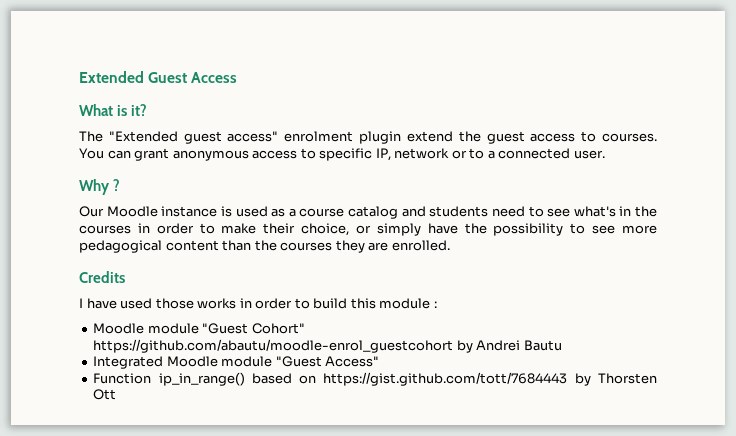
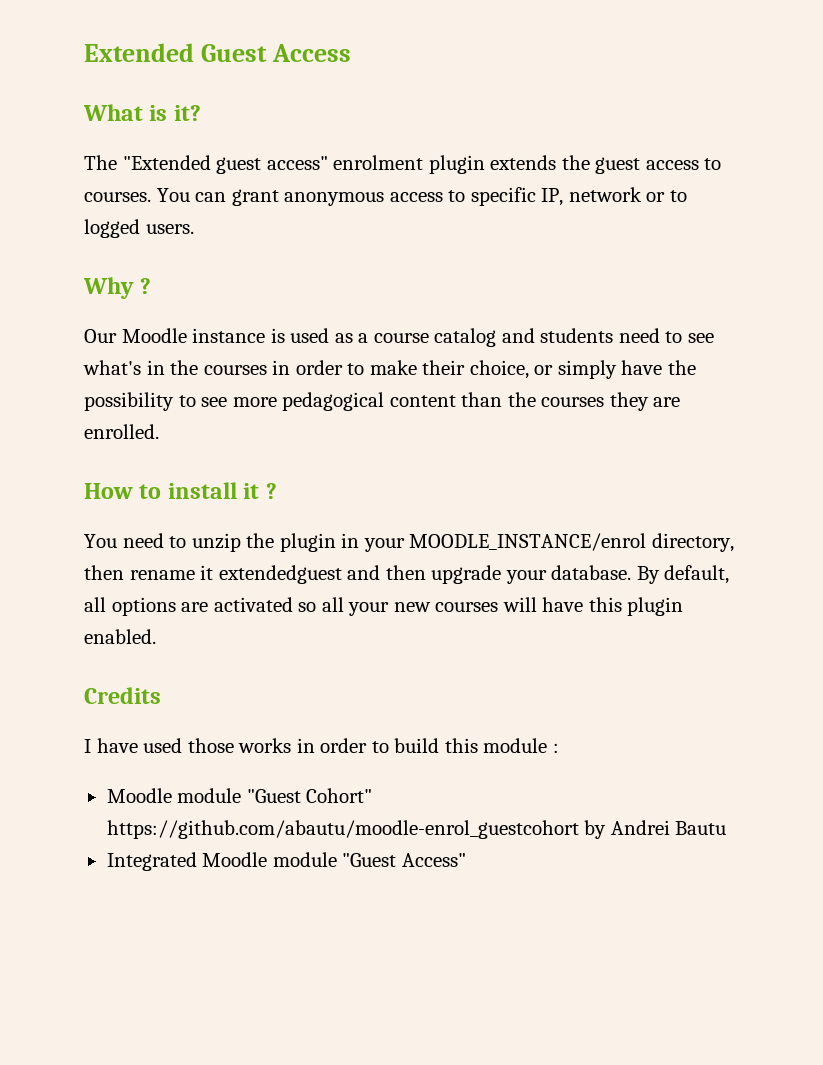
- The "Extended guest access" enrolment plugin extend the guest access to courses.
+ The "Extended guest access" enrolment plugin extends the guest access to courses.
- You can grant anonymous access to specific IP, network or to a connected user.
+ You can grant anonymous access to specific IP, network or to logged users.
+ How to install it ?
+ You need to unzip the plugin in your MOODLE_INSTANCE/enrol directory, then rename it extendedguest and then upgrade your database. By default, all options are activated so all your new courses will have this plugin enabled.
- Function ip_in_range() based on https://gist.github.com/tott/7684443 by Thorsten Ott

